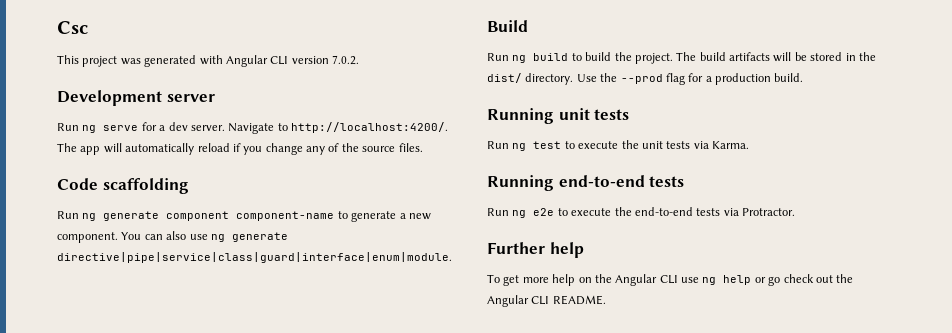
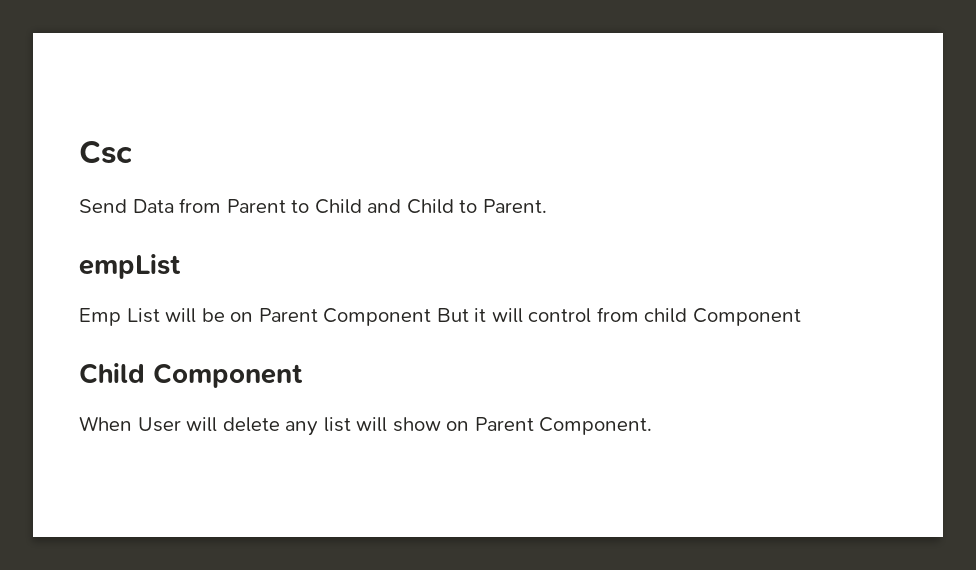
- This project was generated with Angular CLI version 7.0.2.
- Development server
- Run ng serve for a dev server. Navigate to http://localhost:4200/. The app will automatically reload if you change any of the source files.
- Code scaffolding
- Run ng generate component component-name to generate a new component. You can also use ng generate directive|pipe|service|class|guard|interface|enum|module.
- Build
- Run ng build to build the project. The build artifacts will be stored in the dist/ directory. Use the --prod flag for a production build.
- Running unit tests
- Run ng test to execute the unit tests via Karma.
- Running end-to-end tests
- Run ng e2e to execute the end-to-end tests via Protractor.
- Further help
- To get more help on the Angular CLI use ng help or go check out the Angular CLI README.
+ Send Data from Parent to Child and Child to Parent.
+ empList
+ Emp List will be on Parent Component But it will control from child Component
+ Child Component
+ When User will delete any list will show on Parent Component.

